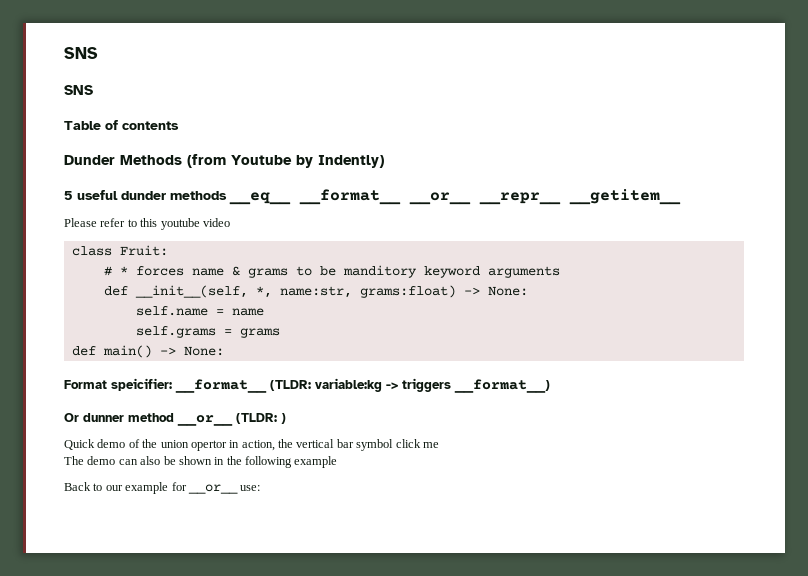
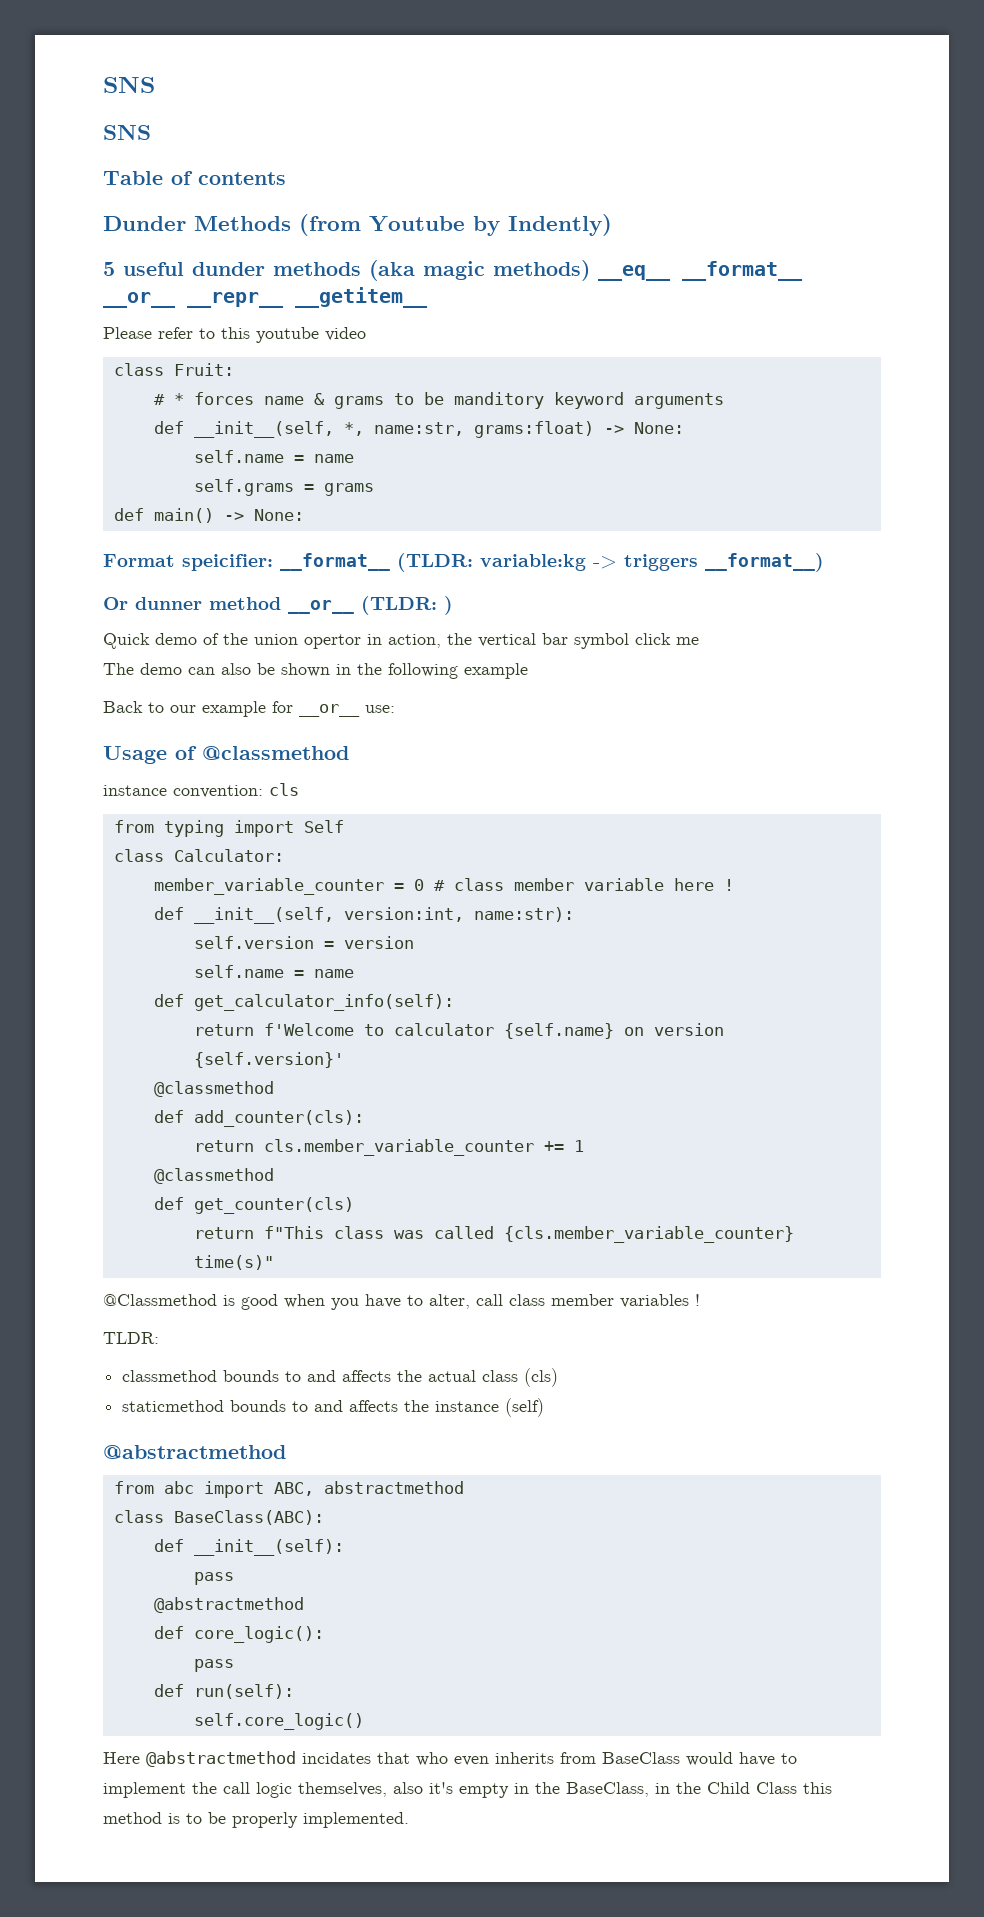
- 5 useful dunder methods __eq__ __format__ __or__ __repr__ __getitem__
+ 5 useful dunder methods (aka magic methods) __eq__ __format__ __or__ __repr__ __getitem__
+ Usage of @classmethod
+ instance convention: cls
+ from typing import Self
+ class Calculator:
+ member_variable_counter = 0 # class member variable here !
+ def __init__(self, version:int, name:str):
+ self.version = version
+ self.name = name
+ def get_calculator_info(self):
+ return f'Welcome to calculator {self.name} on version {self.version}'
+ @classmethod
+ def add_counter(cls):
+ return cls.member_variable_counter += 1
+ @classmethod
+ def get_counter(cls)
+ return f"This class was called {cls.member_variable_counter} time(s)"
+ @Classmethod is good when you have to alter, call class member variables !
+ TLDR:
+ classmethod bounds to and affects the actual class (cls)
+ staticmethod bounds to and affects the instance (self)
+ @abstractmethod
+ from abc import ABC, abstractmethod
+ class BaseClass(ABC):
+ def __init__(self):
+ pass
+ @abstractmethod
+ def core_logic():
+ pass
+ def run(self):
+ self.core_logic()
+ Here @abstractmethod incidates that who even inherits from BaseClass would have to implement the call logic themselves, also it's empty in the BaseClass, in the Child Class this method is to be properly implemented.

